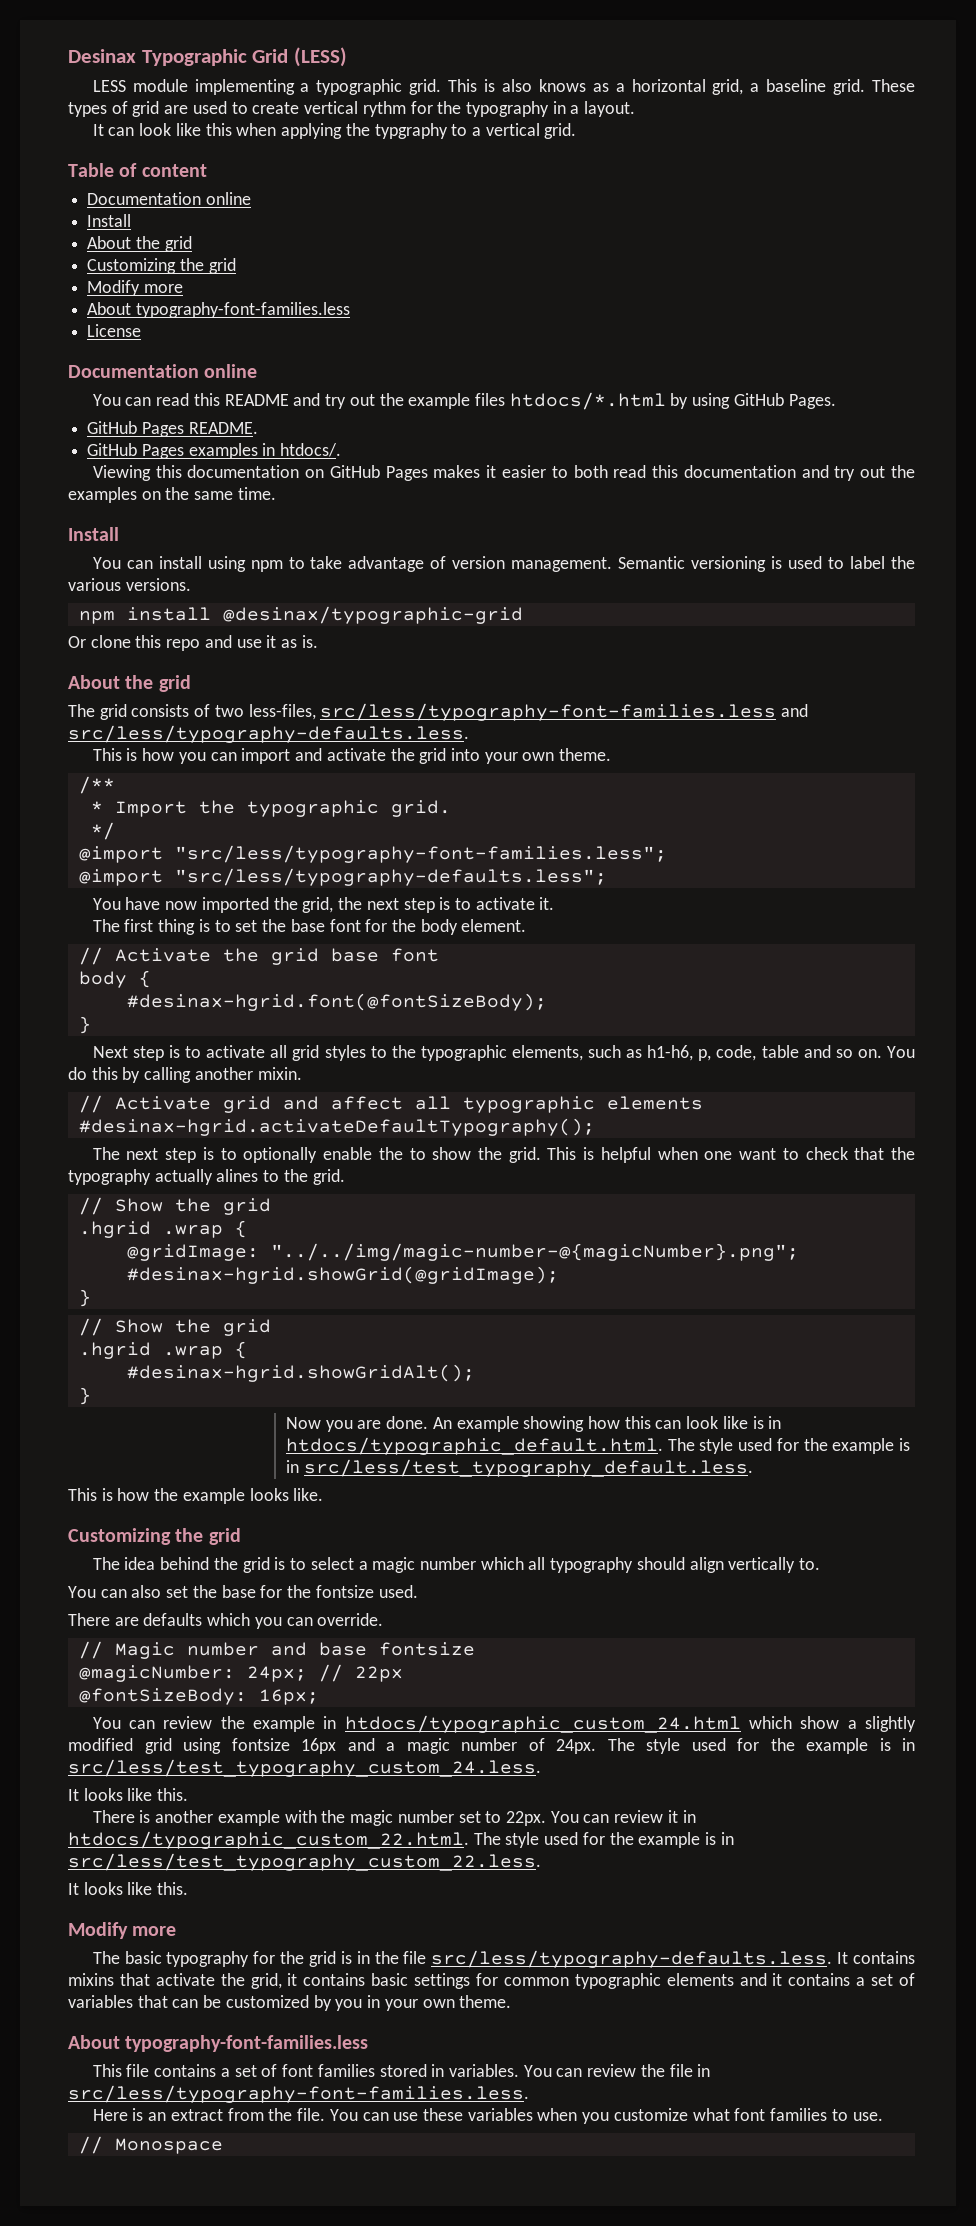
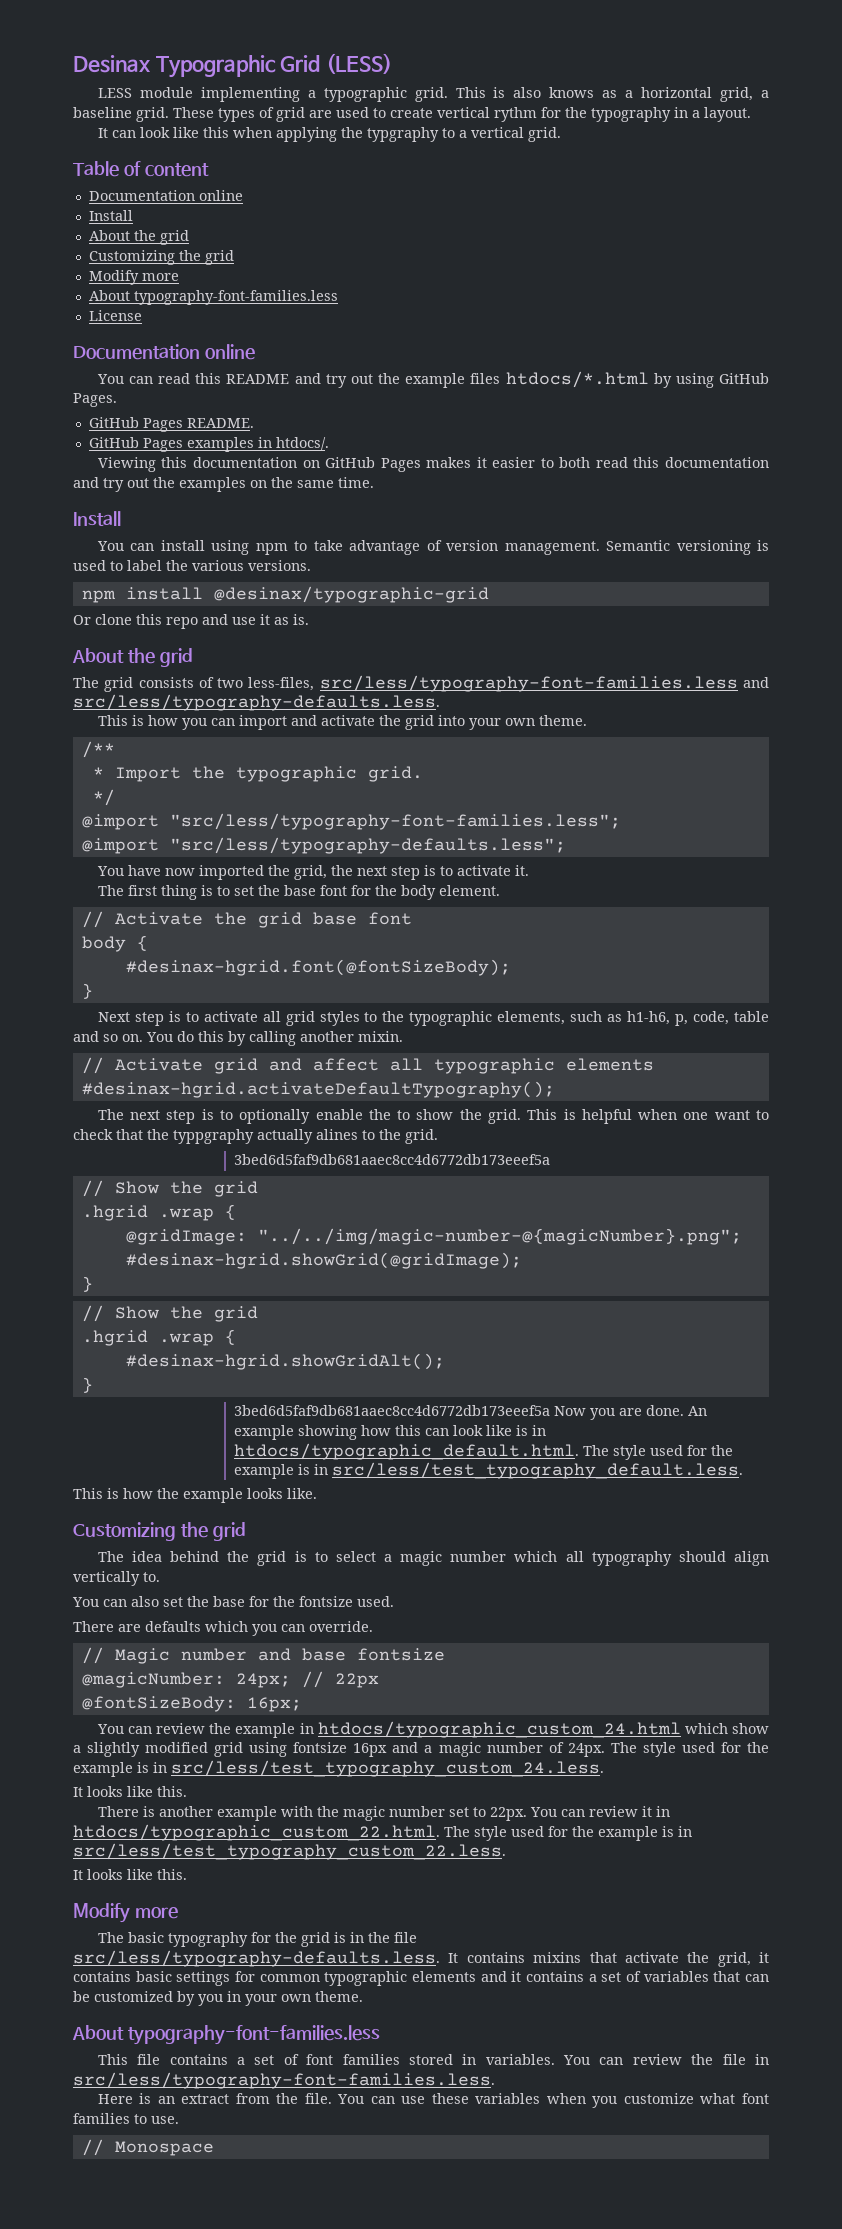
- This is helpful when one want to check that the typography actually alines to the grid.
+ This is helpful when one want to check that the typpgraphy actually alines to the grid.
+ 3bed6d5faf9db681aaec8cc4d6772db173eeef5a
- Now you are done.
+ 3bed6d5faf9db681aaec8cc4d6772db173eeef5a Now you are done.

